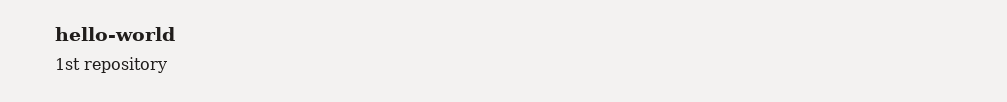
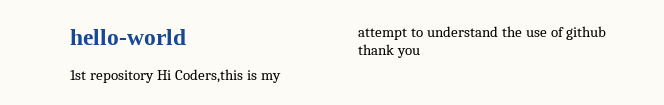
- 1st repository
+ 1st repository Hi Coders,this is my attempt to understand the use of github thank you

